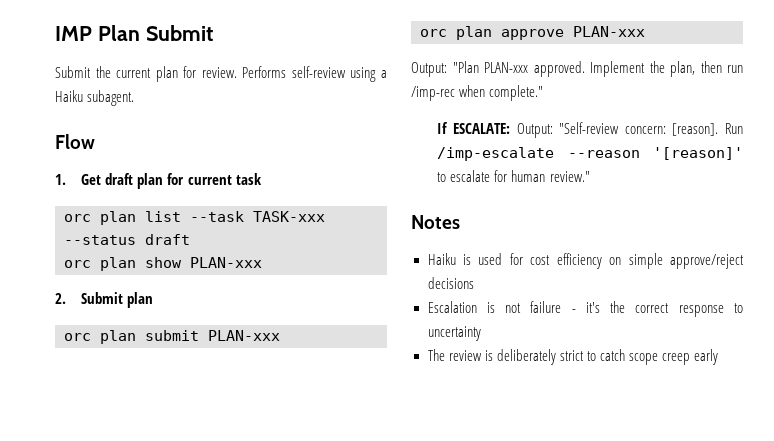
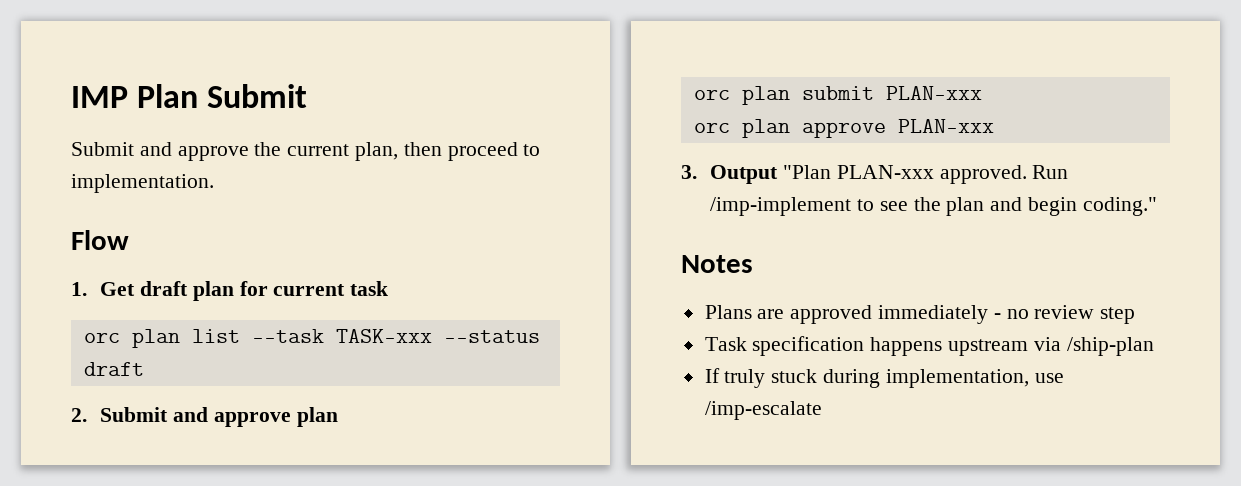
- Submit the current plan for review. Performs self-review using a Haiku subagent.
+ Submit and approve the current plan, then proceed to implementation.
- orc plan show PLAN-xxx
- 2. Submit plan
+ 2. Submit and approve plan
- Output: "Plan PLAN-xxx approved.
+ 3. Output "Plan PLAN-xxx approved.
- Implement the plan, then run /imp-rec when complete."
- If ESCALATE: Output: "Self-review concern: [reason]. Run /imp-escalate --reason '[reason]' to escalate for human review."
+ Run /imp-implement to see the plan and begin coding."
  Notes
- Haiku is used for cost efficiency on simple approve/reject decisions
- Escalation is not failure - it's the correct response to uncertainty
- The review is deliberately strict to catch scope creep early
+ Plans are approved immediately - no review step
+ Task specification happens upstream via /ship-plan
+ If truly stuck during implementation, use /imp-escalate

